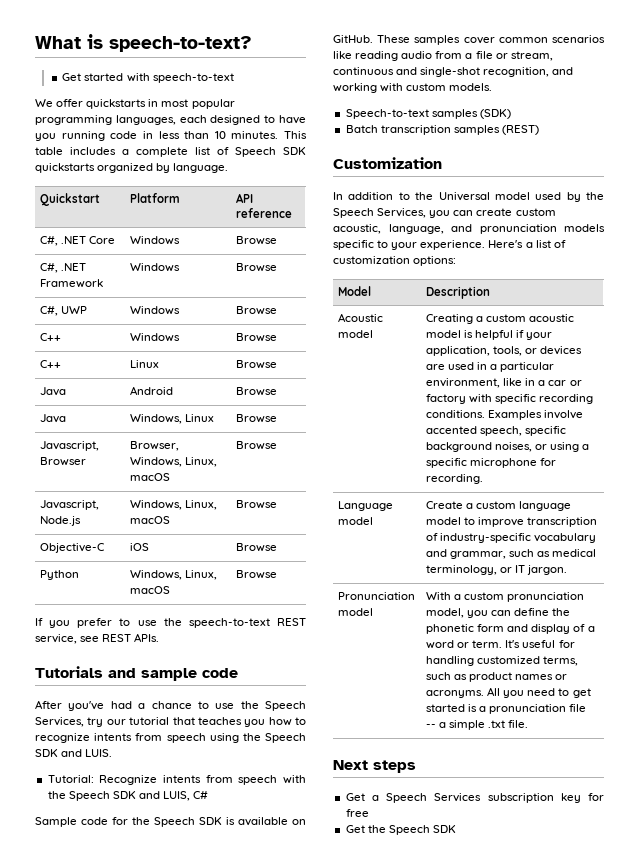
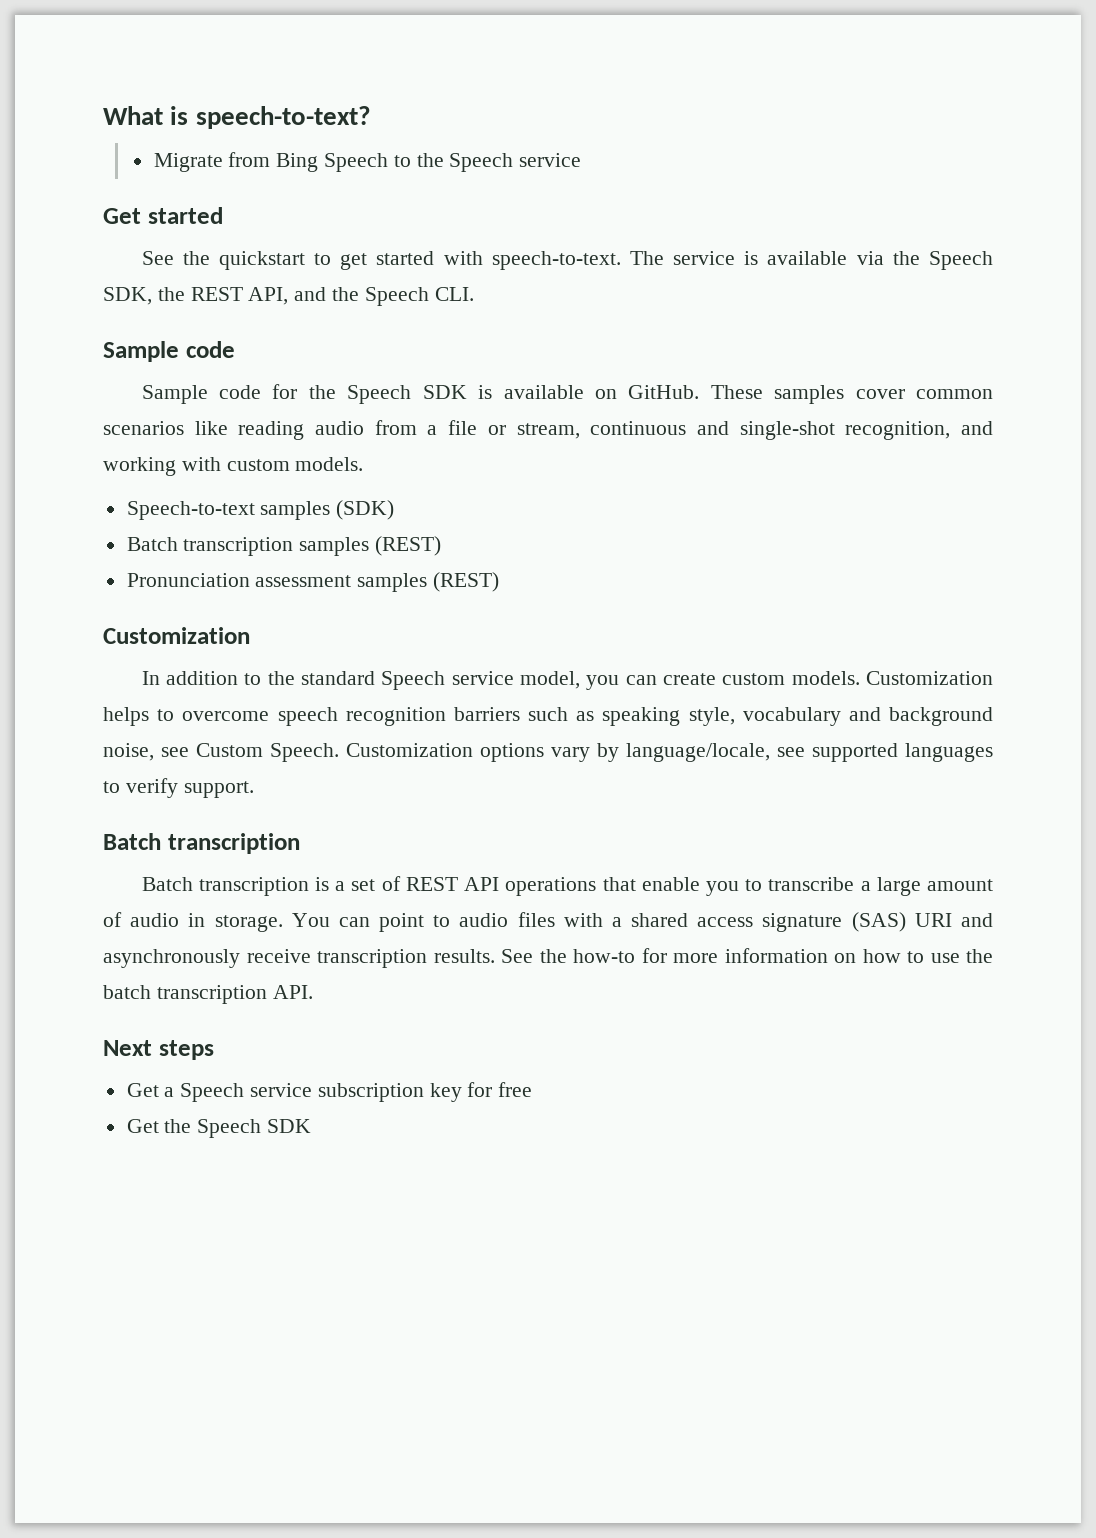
- Get started with speech-to-text
- We offer quickstarts in most popular programming languages, each designed to have you running code in less than 10 minutes. This table includes a complete list of Speech SDK quickstarts organized by language.
- Quickstart | Platform | API reference
- C#, .NET Core | Windows | Browse
- C#, .NET Framework | Windows | Browse
- C#, UWP | Windows | Browse
- C++ | Windows | Browse
- C++ | Linux | Browse
- Java | Android | Browse
- Java | Windows, Linux | Browse
- Javascript, Browser | Browser, Windows, Linux, macOS | Browse
- Javascript, Node.js | Windows, Linux, macOS | Browse
- Objective-C | iOS | Browse
- Python | Windows, Linux, macOS | Browse
- If you prefer to use the speech-to-text REST service, see REST APIs.
- Tutorials and sample code
- After you've had a chance to use the Speech Services, try our tutorial that teaches you how to recognize intents from speech using the Speech SDK and LUIS.
- Tutorial: Recognize intents from speech with the Speech SDK and LUIS, C#
+ Migrate from Bing Speech to the Speech service
+ Get started
+ See the quickstart to get started with speech-to-text. The service is available via the Speech SDK, the REST API, and the Speech CLI.
+ Sample code
+ Pronunciation assessment samples (REST)
- In addition to the Universal model used by the Speech Services, you can create custom acoustic, language, and pronunciation models specific to your experience. Here's a list of customization options:
- Model | Description
- Acoustic model | Creating a custom acoustic model is helpful if your application, tools, or devices are used in a particular environment, like in a car or factory with specific recording conditions. Examples involve accented speech, specific background noises, or using a specific microphone for recording.
- Language model | Create a custom language model to improve transcription of industry-specific vocabulary and grammar, such as medical terminology, or IT jargon.
- Pronunciation model | With a custom pronunciation model, you can define the phonetic form and display of a word or term. It's useful for handling customized terms, such as product names or acronyms. All you need to get started is a pronunciation file -- a simple .txt file.
+ In addition to the standard Speech service model, you can create custom models. Customization helps to overcome speech recognition barriers such as speaking style, vocabulary and background noise, see Custom Speech. Customization options vary by language/locale, see supported languages to verify support.
+ Batch transcription
+ Batch transcription is a set of REST API operations that enable you to transcribe a large amount of audio in storage. You can point to audio files with a shared access signature (SAS) URI and asynchronously receive transcription results. See the how-to for more information on how to use the batch transcription API.
- Get a Speech Services subscription key for free
+ Get a Speech service subscription key for free

